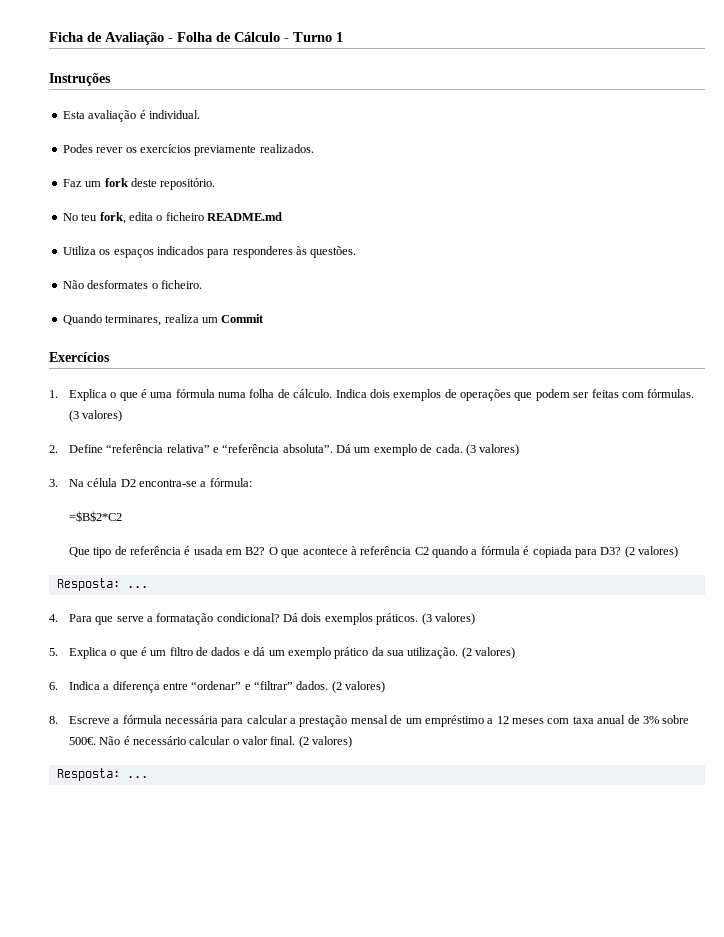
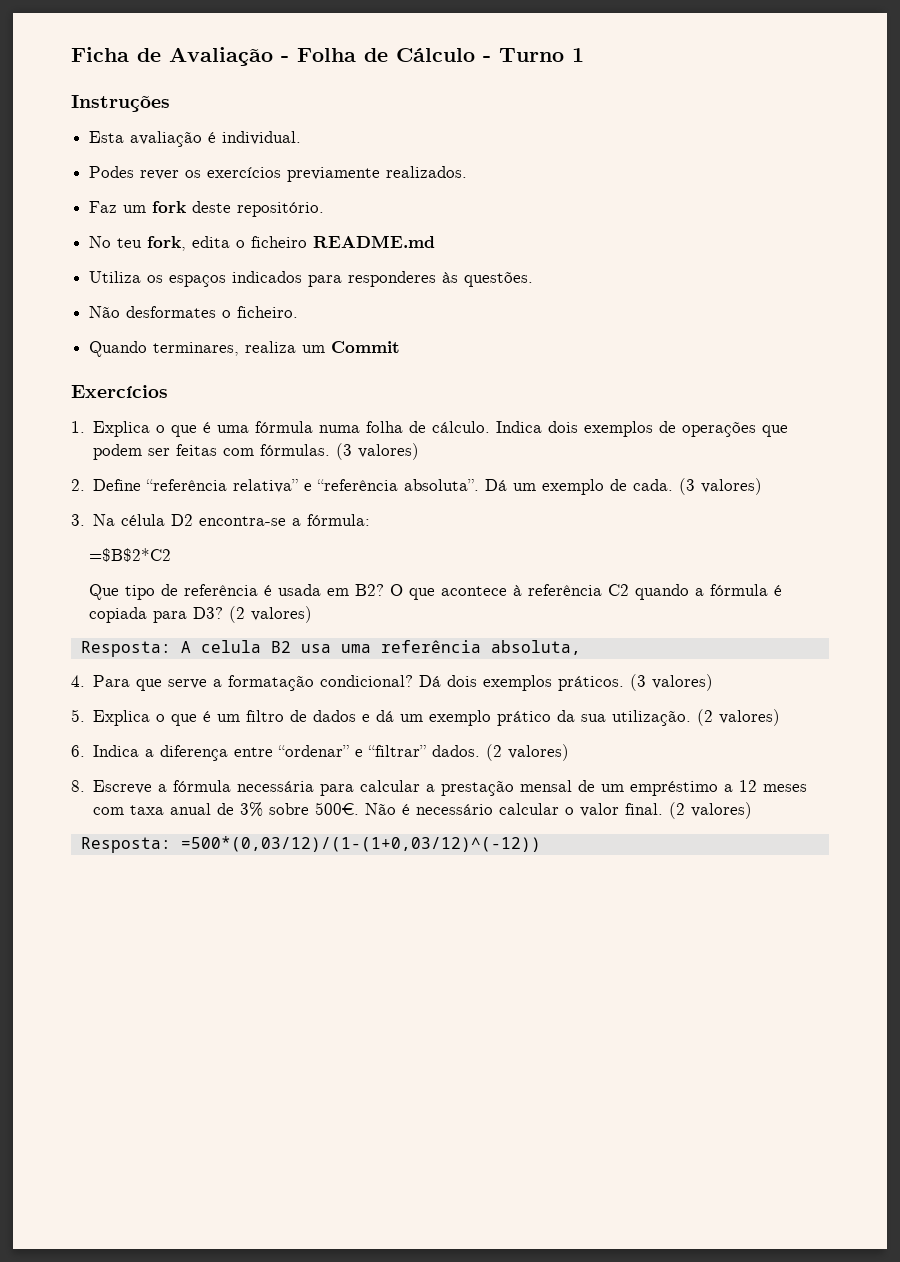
  O que acontece à referência C2 quando a fórmula é copiada para D3? (2 valores)
- Resposta: ...
+ Resposta: A celula B2 usa uma referência absoluta,
  Não é necessário calcular o valor final. (2 valores)
- Resposta: ...
+ Resposta: =500*(0,03/12)/(1-(1+0,03/12)^(-12))

